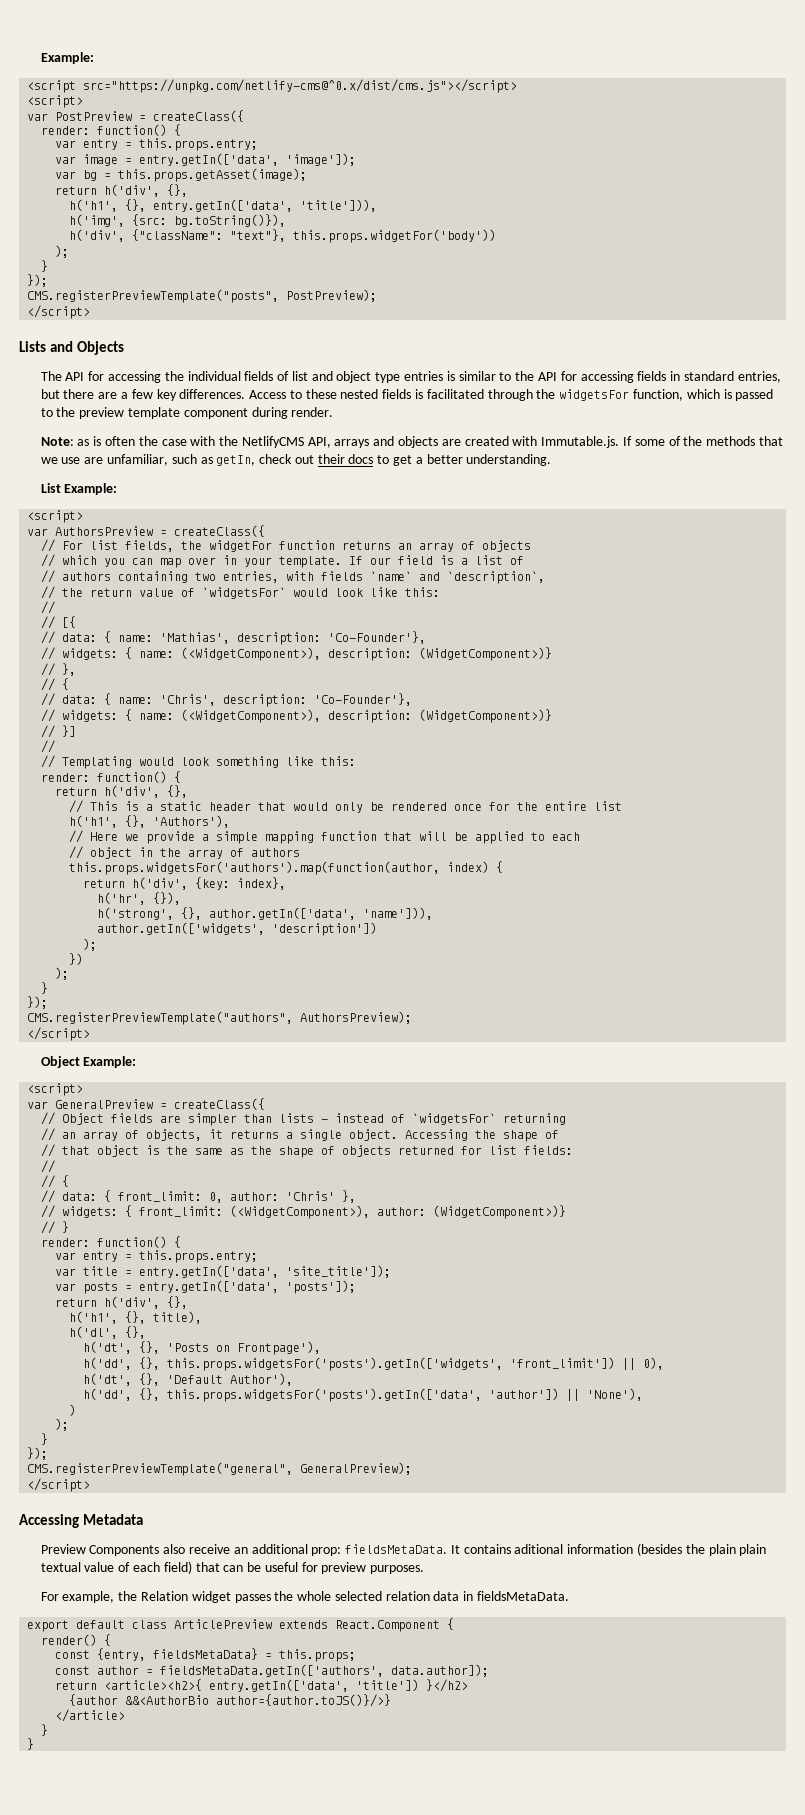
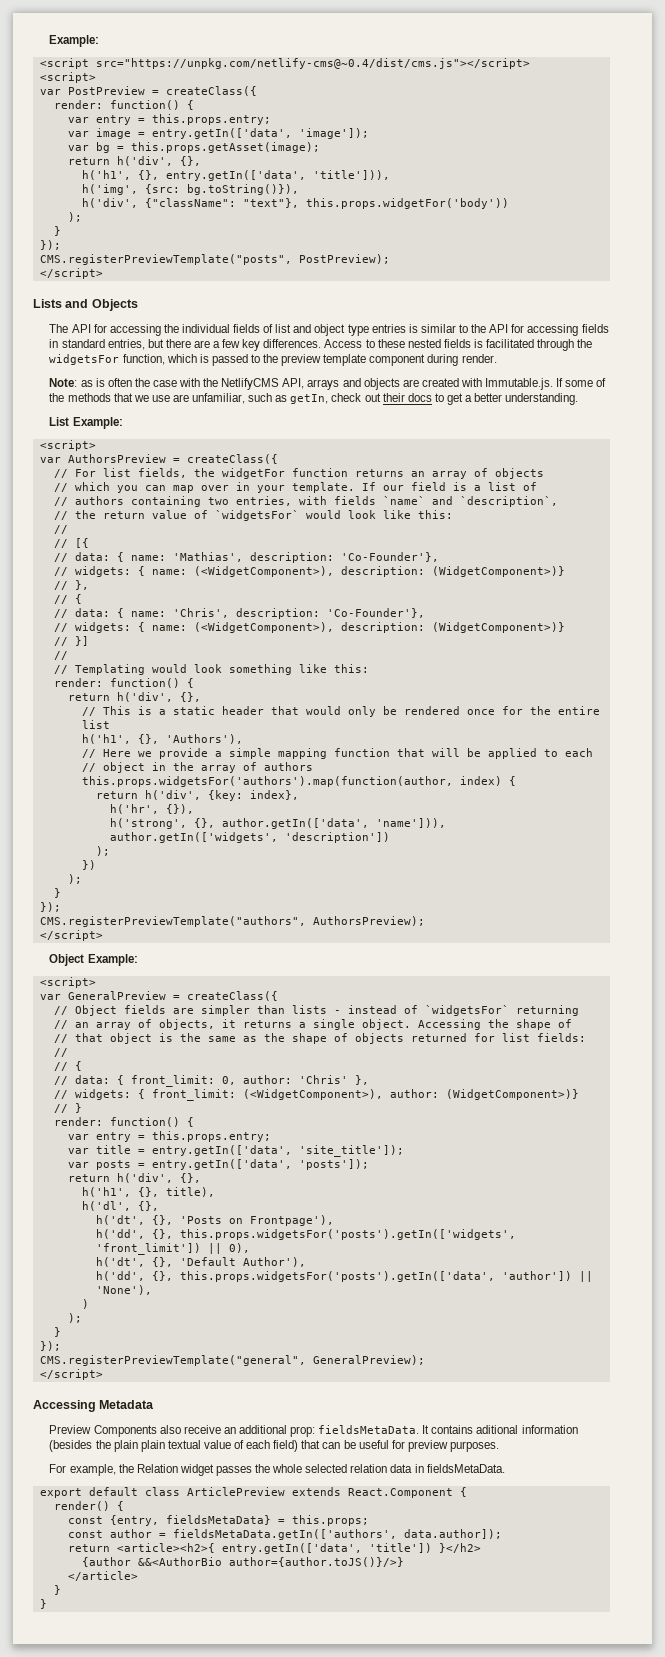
- <script src="https://unpkg.com/netlify-cms@^0.x/dist/cms.js"></script>
+ <script src="https://unpkg.com/netlify-cms@~0.4/dist/cms.js"></script>

